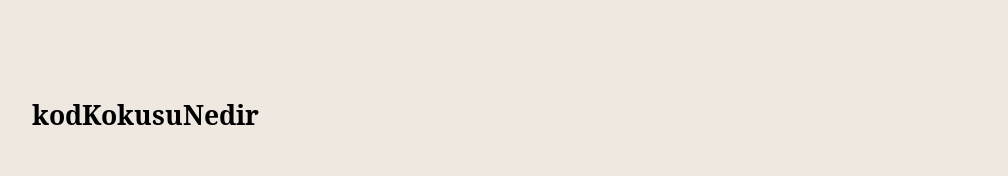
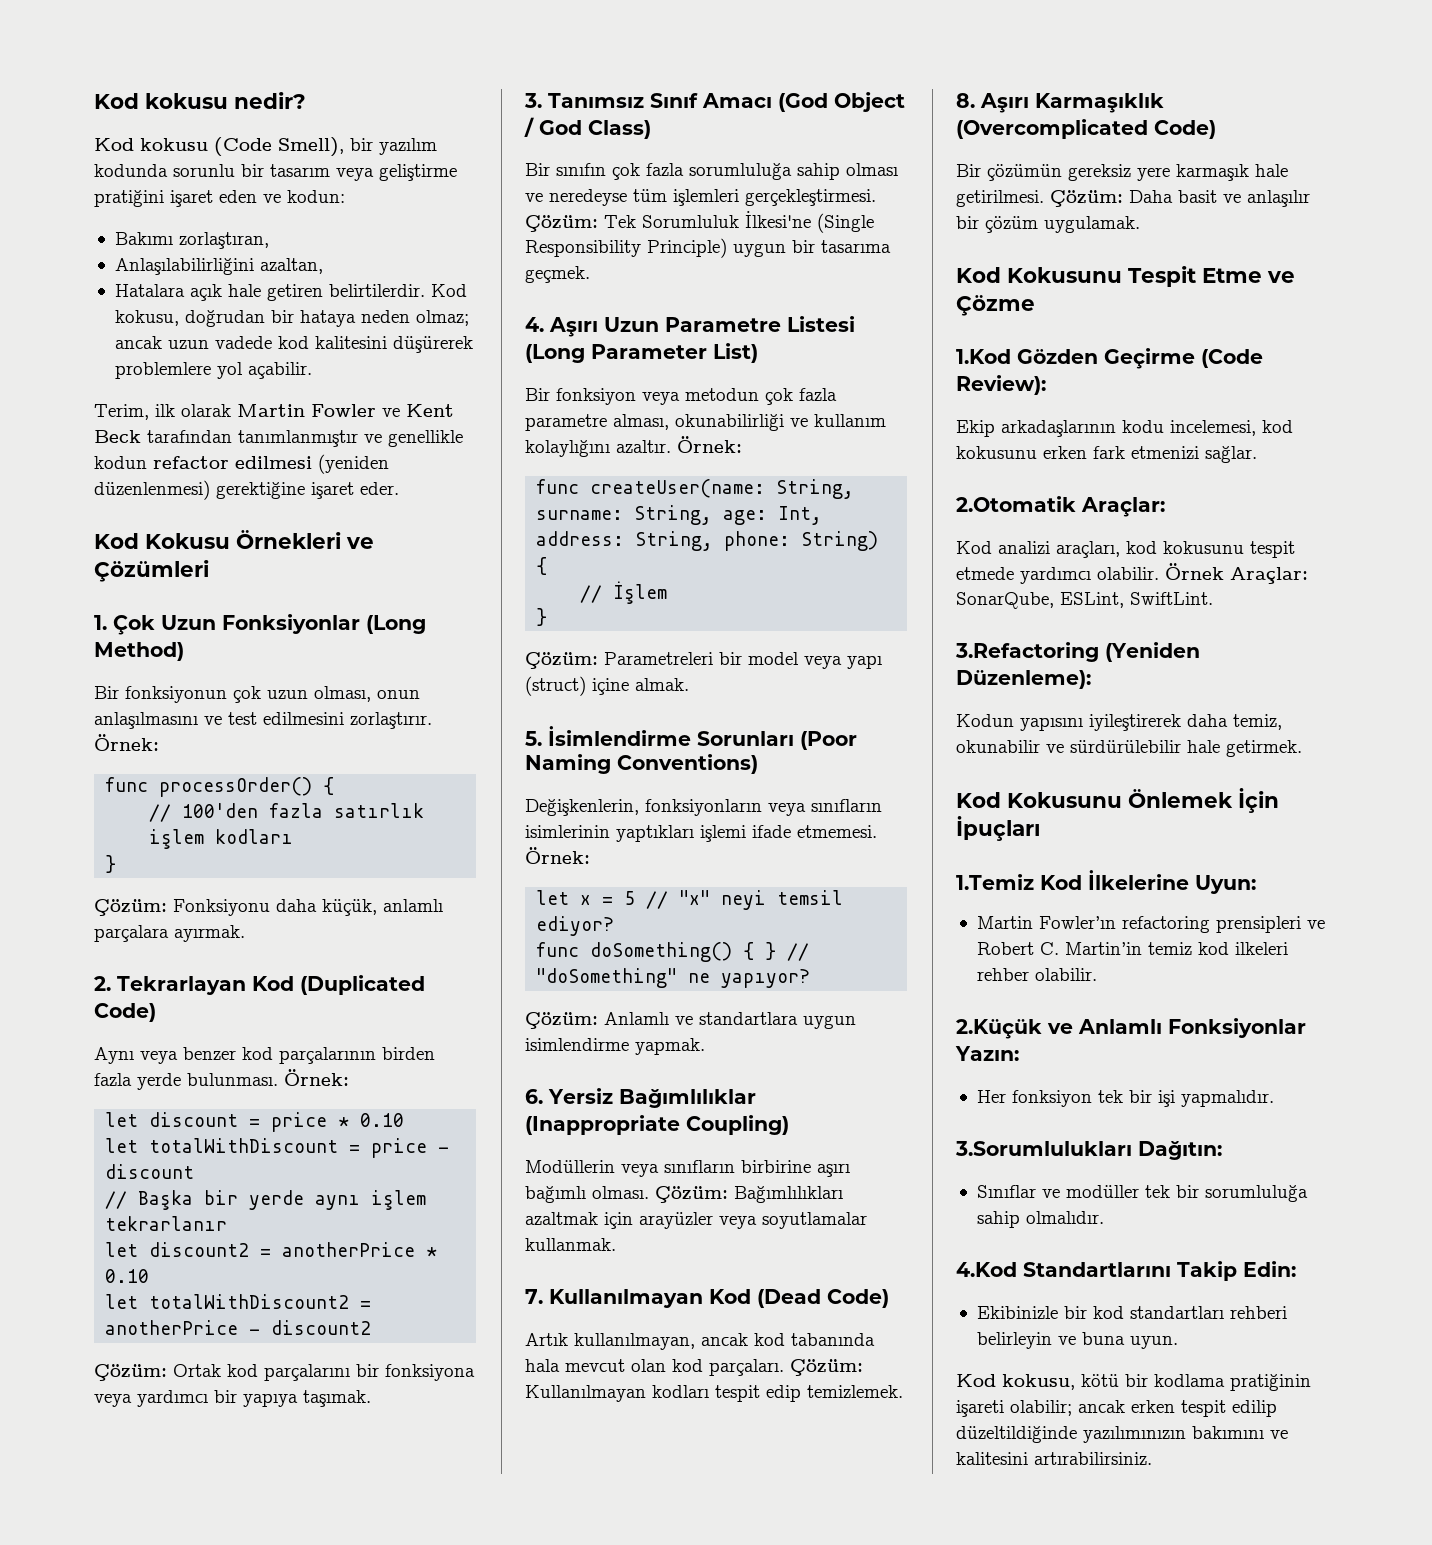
- kodKokusuNedir
+ Kod kokusu nedir?
+ Kod kokusu (Code Smell), bir yazılım kodunda sorunlu bir tasarım veya geliştirme pratiğini işaret eden ve kodun:
+ Bakımı zorlaştıran,
+ Anlaşılabilirliğini azaltan,
+ Hatalara açık hale getiren belirtilerdir. Kod kokusu, doğrudan bir hataya neden olmaz; ancak uzun vadede kod kalitesini düşürerek problemlere yol açabilir.
+ Terim, ilk olarak Martin Fowler ve Kent Beck tarafından tanımlanmıştır ve genellikle kodun refactor edilmesi (yeniden düzenlenmesi) gerektiğine işaret eder.
+ Kod Kokusu Örnekleri ve Çözümleri
+ 1. Çok Uzun Fonksiyonlar (Long Method)
+ Bir fonksiyonun çok uzun olması, onun anlaşılmasını ve test edilmesini zorlaştırır. Örnek:
+ func processOrder() {
+ // 100'den fazla satırlık işlem kodları
+ }
+ Çözüm: Fonksiyonu daha küçük, anlamlı parçalara ayırmak.
+ 2. Tekrarlayan Kod (Duplicated Code)
+ Aynı veya benzer kod parçalarının birden fazla yerde bulunması. Örnek:
+ let discount = price * 0.10
+ let totalWithDiscount = price - discount
+ // Başka bir yerde aynı işlem tekrarlanır
+ let discount2 = anotherPrice * 0.10
+ let totalWithDiscount2 = anotherPrice - discount2
+ Çözüm: Ortak kod parçalarını bir fonksiyona veya yardımcı bir yapıya taşımak.
+ 3. Tanımsız Sınıf Amacı (God Object / God Class)
+ Bir sınıfın çok fazla sorumluluğa sahip olması ve neredeyse tüm işlemleri gerçekleştirmesi. Çözüm: Tek Sorumluluk İlkesi'ne (Single Responsibility Principle) uygun bir tasarıma geçmek.
+ 4. Aşırı Uzun Parametre Listesi (Long Parameter List)
+ Bir fonksiyon veya metodun çok fazla parametre alması, okunabilirliği ve kullanım kolaylığını azaltır. Örnek:
+ func createUser(name: String, surname: String, age: Int, address: String, phone: String) {
+ // İşlem
+ }
+ Çözüm: Parametreleri bir model veya yapı (struct) içine almak.
+ 5. İsimlendirme Sorunları (Poor Naming Conventions)
+ Değişkenlerin, fonksiyonların veya sınıfların isimlerinin yaptıkları işlemi ifade etmemesi. Örnek:
+ let x = 5 // "x" neyi temsil ediyor?
+ func doSomething() { } // "doSomething" ne yapıyor?
+ Çözüm: Anlamlı ve standartlara uygun isimlendirme yapmak.
+ 6. Yersiz Bağımlılıklar (Inappropriate Coupling)
+ Modüllerin veya sınıfların birbirine aşırı bağımlı olması. Çözüm: Bağımlılıkları azaltmak için arayüzler veya soyutlamalar kullanmak.
+ 7. Kullanılmayan Kod (Dead Code)
+ Artık kullanılmayan, ancak kod tabanında hala mevcut olan kod parçaları. Çözüm: Kullanılmayan kodları tespit edip temizlemek.
+ 8. Aşırı Karmaşıklık (Overcomplicated Code)
+ Bir çözümün gereksiz yere karmaşık hale getirilmesi. Çözüm: Daha basit ve anlaşılır bir çözüm uygulamak.
+ Kod Kokusunu Tespit Etme ve Çözme
+ 1.Kod Gözden Geçirme (Code Review):
+ Ekip arkadaşlarının kodu incelemesi, kod kokusunu erken fark etmenizi sağlar.
+ 2.Otomatik Araçlar:
+ Kod analizi araçları, kod kokusunu tespit etmede yardımcı olabilir. Örnek Araçlar: SonarQube, ESLint, SwiftLint.
+ 3.Refactoring (Yeniden Düzenleme):
+ Kodun yapısını iyileştirerek daha temiz, okunabilir ve sürdürülebilir hale getirmek.
+ Kod Kokusunu Önlemek İçin İpuçları
+ 1.Temiz Kod İlkelerine Uyun:
+ Martin Fowler’ın refactoring prensipleri ve Robert C. Martin’in temiz kod ilkeleri rehber olabilir.
+ 2.Küçük ve Anlamlı Fonksiyonlar Yazın:
+ Her fonksiyon tek bir işi yapmalıdır.
+ 3.Sorumlulukları Dağıtın:
+ Sınıflar ve modüller tek bir sorumluluğa sahip olmalıdır.
+ 4.Kod Standartlarını Takip Edin:
+ Ekibinizle bir kod standartları rehberi belirleyin ve buna uyun.
+ Kod kokusu, kötü bir kodlama pratiğinin işareti olabilir; ancak erken tespit edilip düzeltildiğinde yazılımınızın bakımını ve kalitesini artırabilirsiniz.

